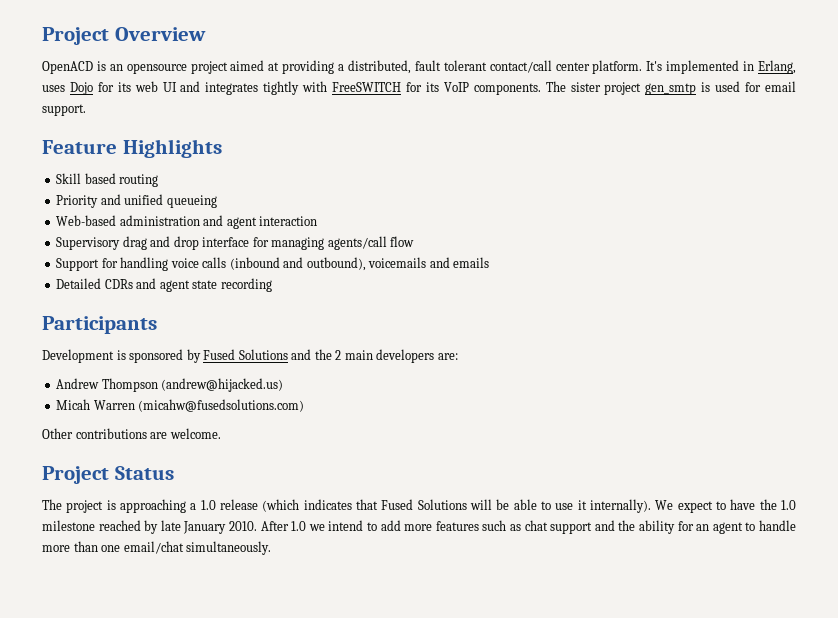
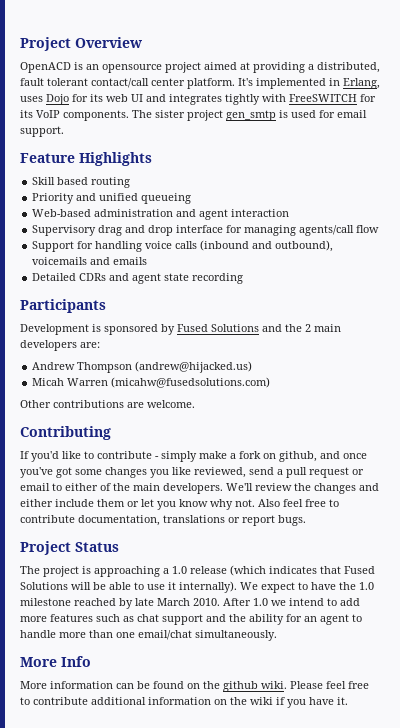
+ Contributing
+ If you'd like to contribute - simply make a fork on github, and once you've got some changes you like reviewed, send a pull request or email to either of the main developers. We'll review the changes and either include them or let you know why not. Also feel free to contribute documentation, translations or report bugs.
- We expect to have the 1.0 milestone reached by late January 2010.
+ We expect to have the 1.0 milestone reached by late March 2010.
+ More Info
+ More information can be found on the github wiki. Please feel free to contribute additional information on the wiki if you have it.

